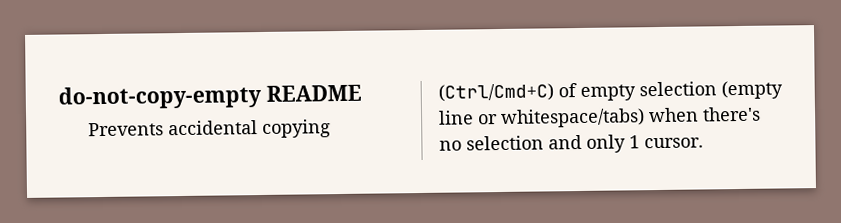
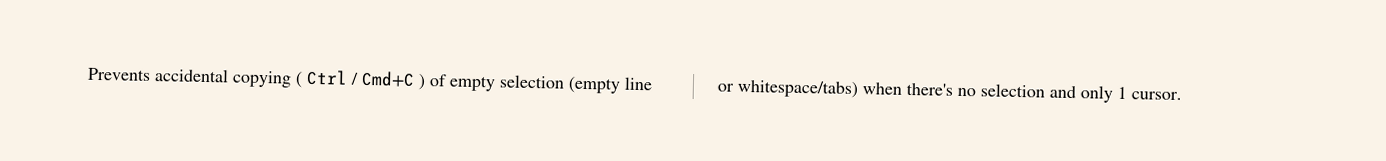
- do-not-copy-empty README
- Prevents accidental copying (Ctrl/Cmd+C) of empty selection (empty line or whitespace/tabs) when there's no selection and only 1 cursor.
+ Prevents accidental copying ( Ctrl / Cmd+C ) of empty selection (empty line or whitespace/tabs) when there's no selection and only 1 cursor.

